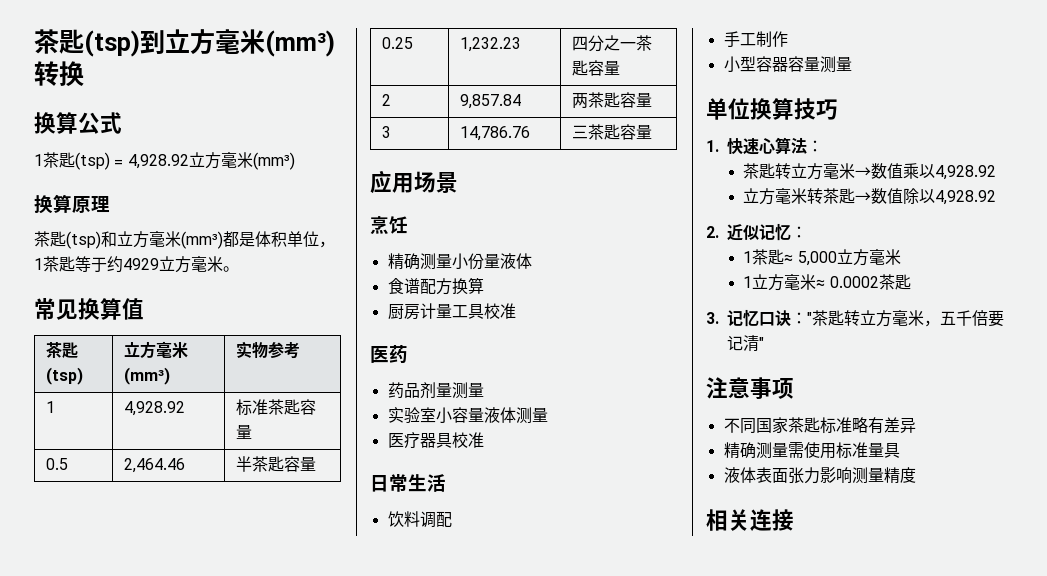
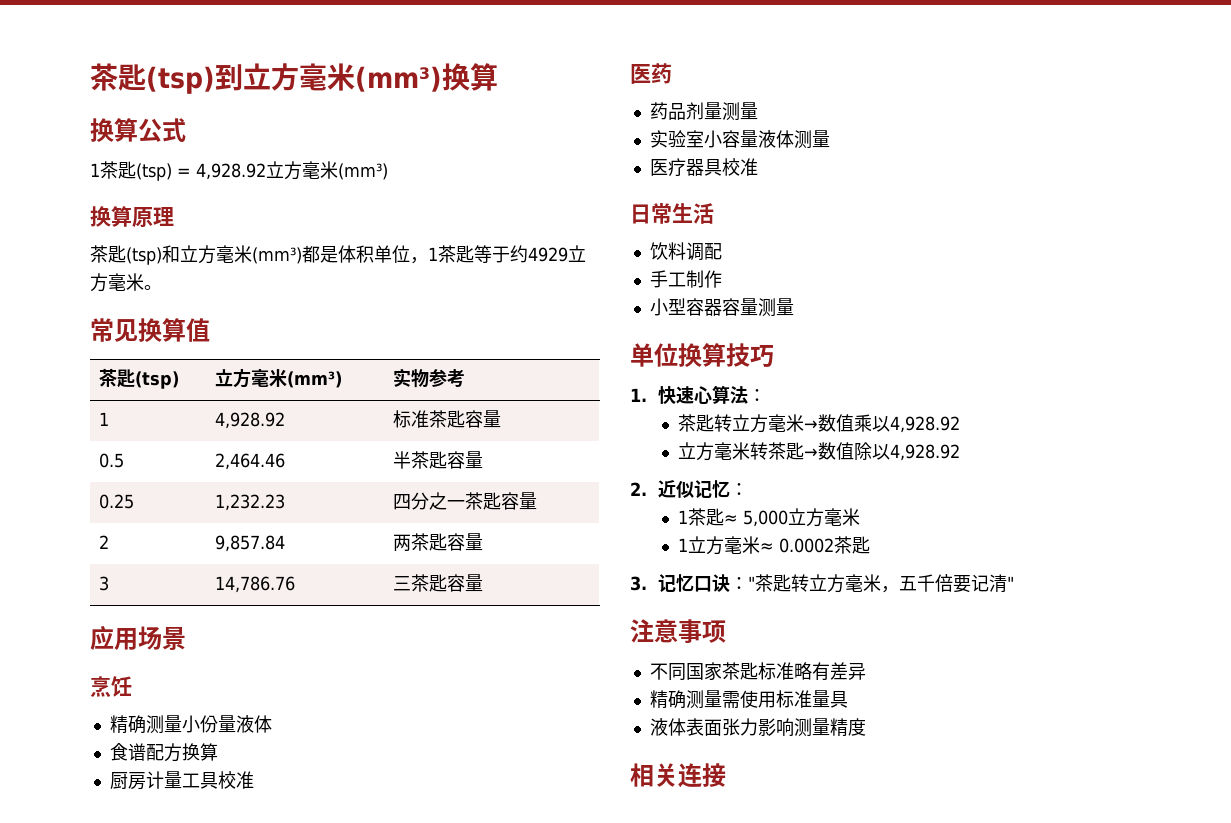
- 茶匙(tsp)到立方毫米(mm³)转换
+ 茶匙(tsp)到立方毫米(mm³)换算

